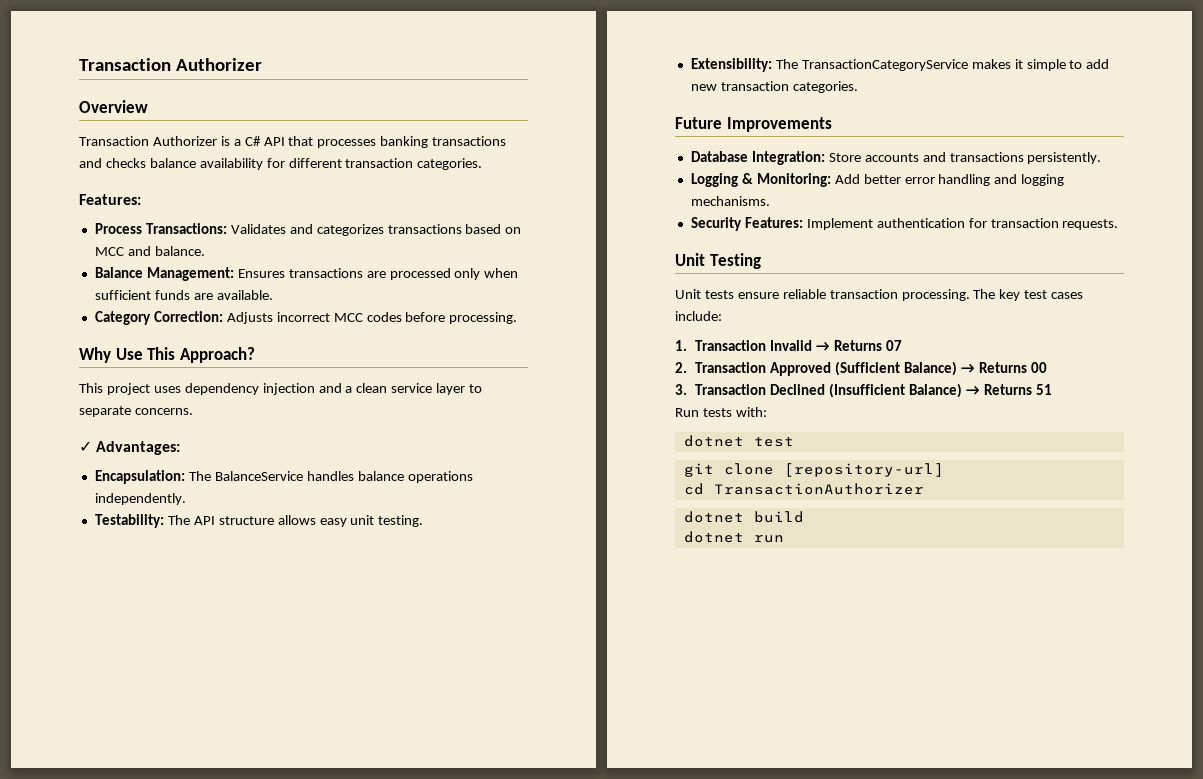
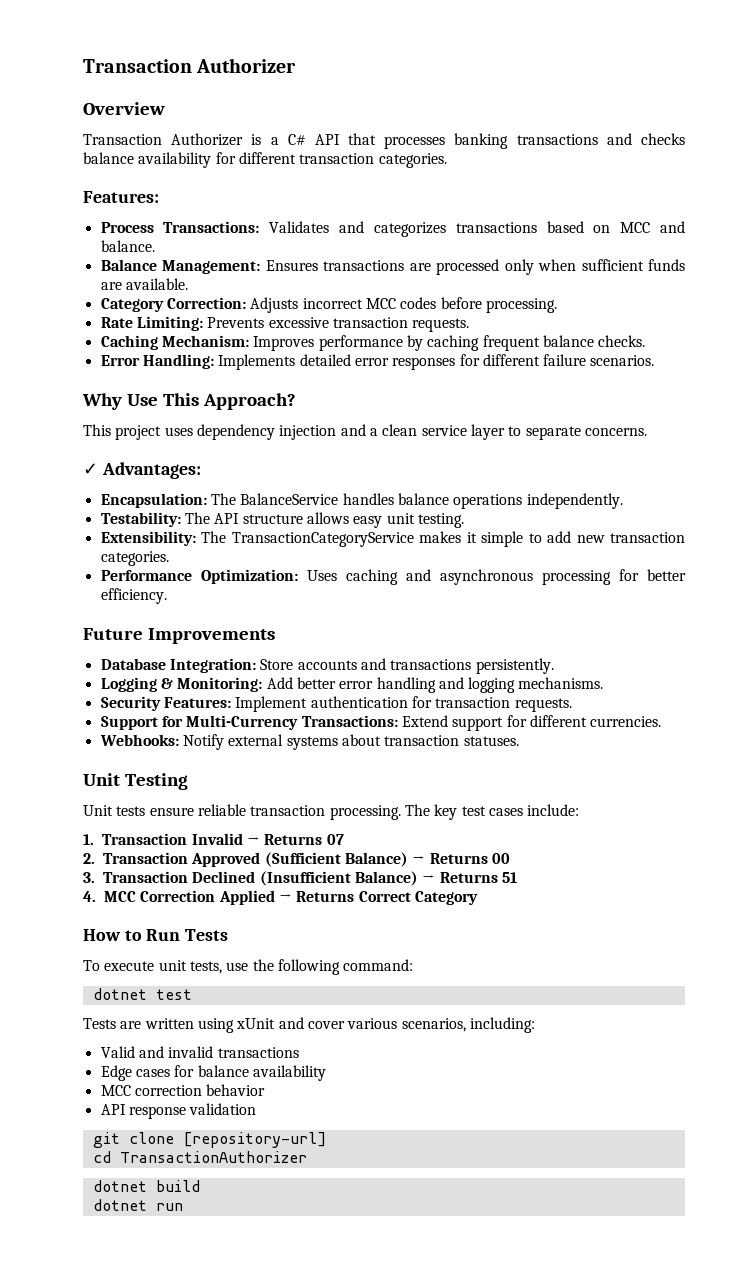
+ Rate Limiting: Prevents excessive transaction requests.
+ Caching Mechanism: Improves performance by caching frequent balance checks.
+ Error Handling: Implements detailed error responses for different failure scenarios.
+ Performance Optimization: Uses caching and asynchronous processing for better efficiency.
+ Support for Multi-Currency Transactions: Extend support for different currencies.
+ Webhooks: Notify external systems about transaction statuses.
- Run tests with:
+ 4. MCC Correction Applied → Returns Correct Category
+ How to Run Tests
+ To execute unit tests, use the following command:
  dotnet test
+ Tests are written using xUnit and cover various scenarios, including:
+ Valid and invalid transactions
+ Edge cases for balance availability
+ MCC correction behavior
+ API response validation

